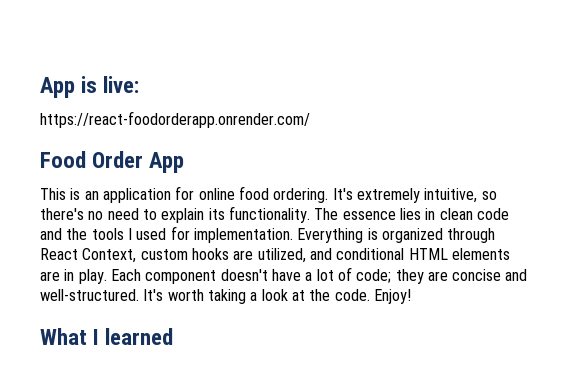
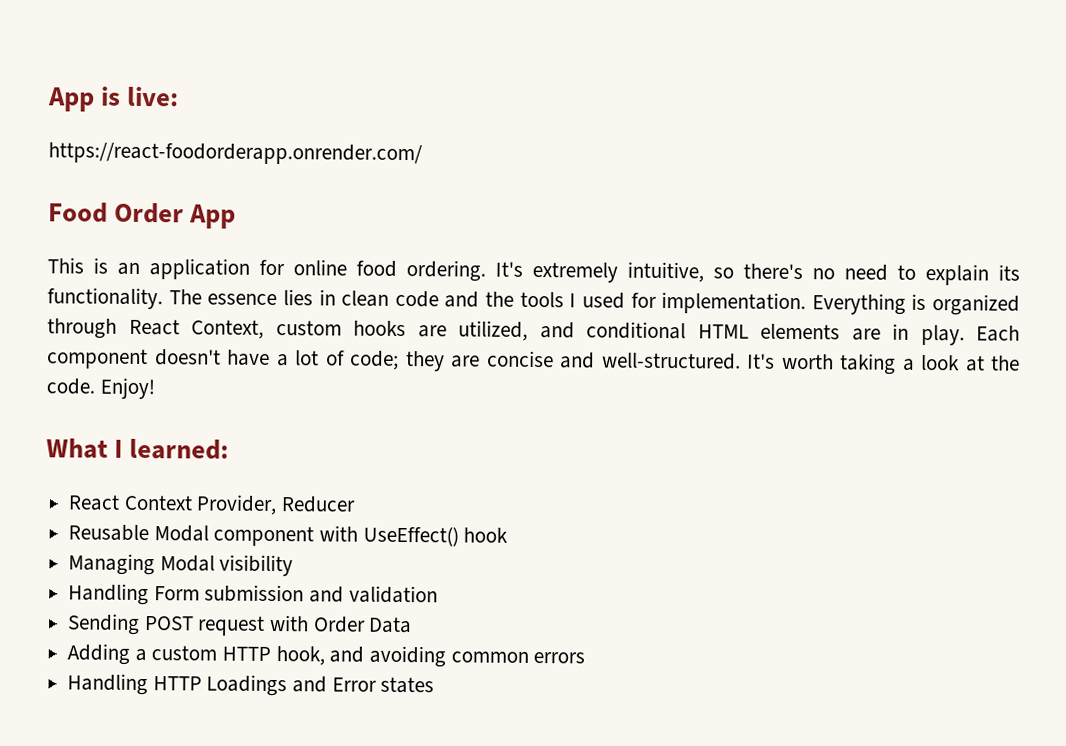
- What I learned
+ What I learned:
+ React Context Provider, Reducer
+ Reusable Modal component with UseEffect() hook
+ Managing Modal visibility
+ Handling Form submission and validation
+ Sending POST request with Order Data
+ Adding a custom HTTP hook, and avoiding common errors
+ Handling HTTP Loadings and Error states

